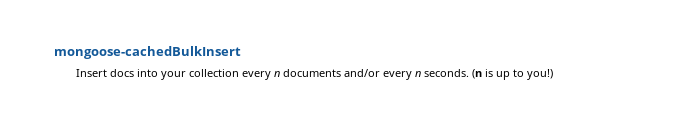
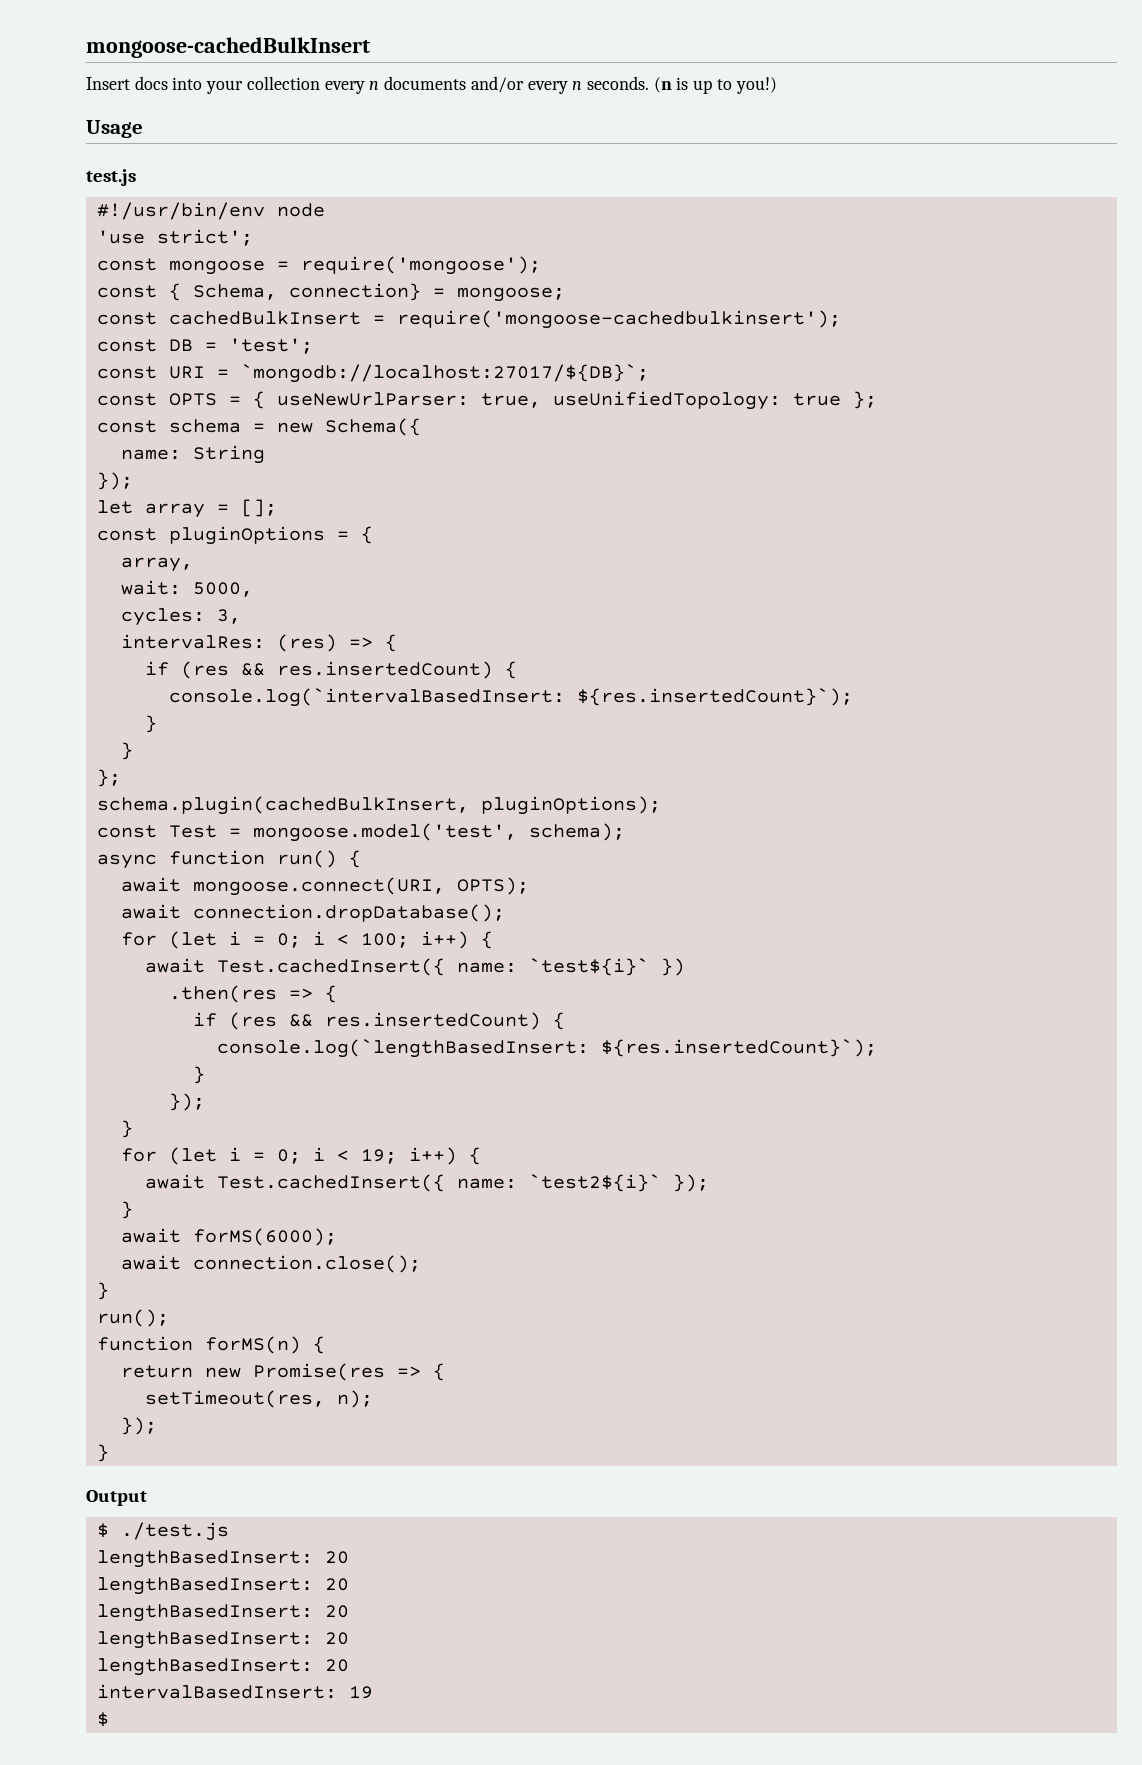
+ Usage
+ test.js
+ #!/usr/bin/env node
+ 'use strict';
+ const mongoose = require('mongoose');
+ const { Schema, connection} = mongoose;
+ const cachedBulkInsert = require('mongoose-cachedbulkinsert');
+ const DB = 'test';
+ const URI = `mongodb://localhost:27017/${DB}`;
+ const OPTS = { useNewUrlParser: true, useUnifiedTopology: true };
+ const schema = new Schema({
+ name: String
+ });
+ let array = [];
+ const pluginOptions = {
+ array,
+ wait: 5000,
+ cycles: 3,
+ intervalRes: (res) => {
+ if (res && res.insertedCount) {
+ console.log(`intervalBasedInsert: ${res.insertedCount}`);
+ }
+ }
+ };
+ schema.plugin(cachedBulkInsert, pluginOptions);
+ const Test = mongoose.model('test', schema);
+ async function run() {
+ await mongoose.connect(URI, OPTS);
+ await connection.dropDatabase();
+ for (let i = 0; i < 100; i++) {
+ await Test.cachedInsert({ name: `test${i}` })
+ .then(res => {
+ if (res && res.insertedCount) {
+ console.log(`lengthBasedInsert: ${res.insertedCount}`);
+ }
+ });
+ }
+ for (let i = 0; i < 19; i++) {
+ await Test.cachedInsert({ name: `test2${i}` });
+ }
+ await forMS(6000);
+ await connection.close();
+ }
+ run();
+ function forMS(n) {
+ return new Promise(res => {
+ setTimeout(res, n);
+ });
+ }
+ Output
+ $ ./test.js
+ lengthBasedInsert: 20
+ lengthBasedInsert: 20
+ lengthBasedInsert: 20
+ lengthBasedInsert: 20
+ lengthBasedInsert: 20
+ intervalBasedInsert: 19
+ $

